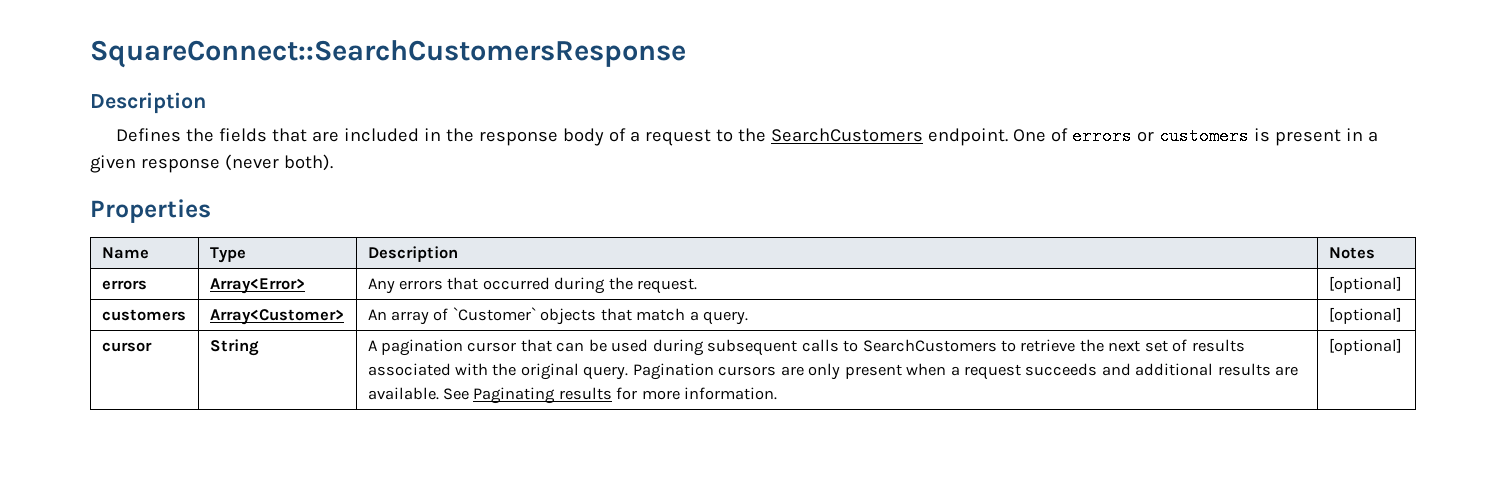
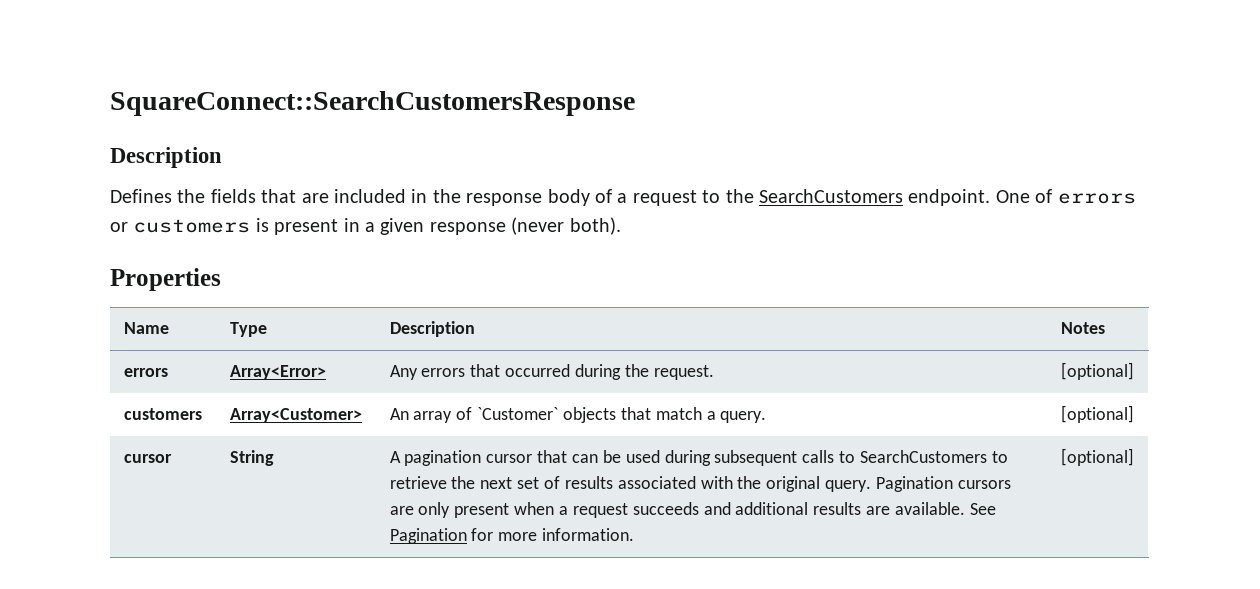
- See Paginating results for more information.
+ See Pagination for more information.

